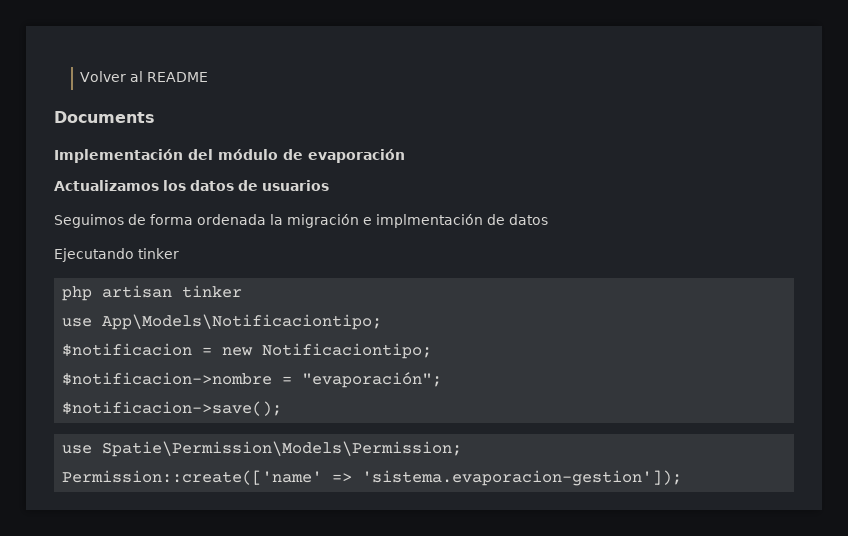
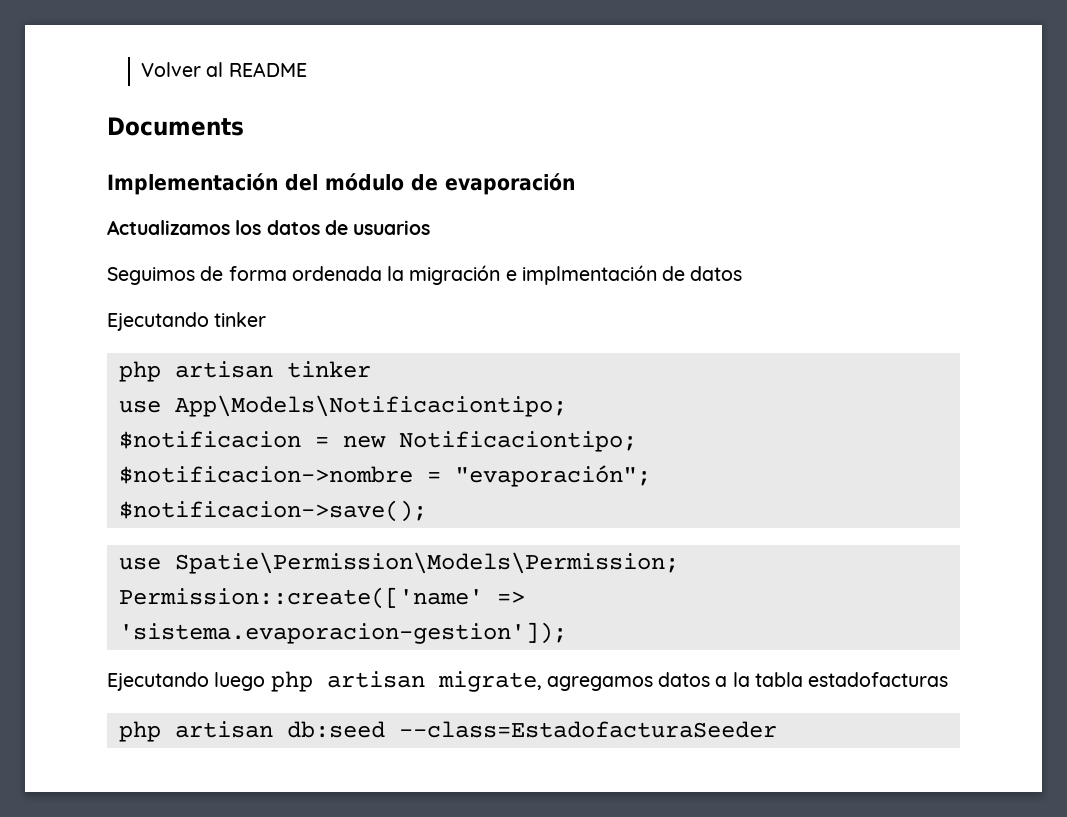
+ Ejecutando luego php artisan migrate, agregamos datos a la tabla estadofacturas
+ php artisan db:seed --class=EstadofacturaSeeder

